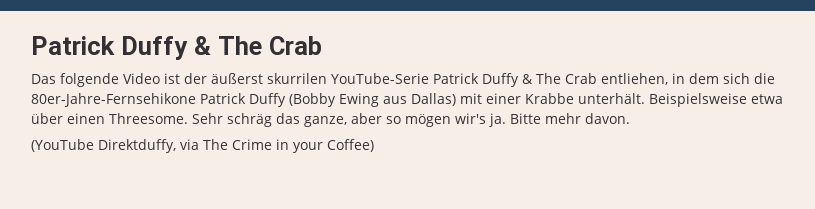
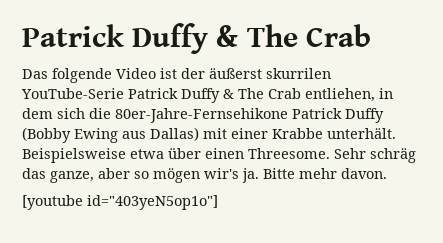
- (YouTube Direktduffy, via The Crime in your Coffee)
+ [youtube id="403yeN5op1o"]

